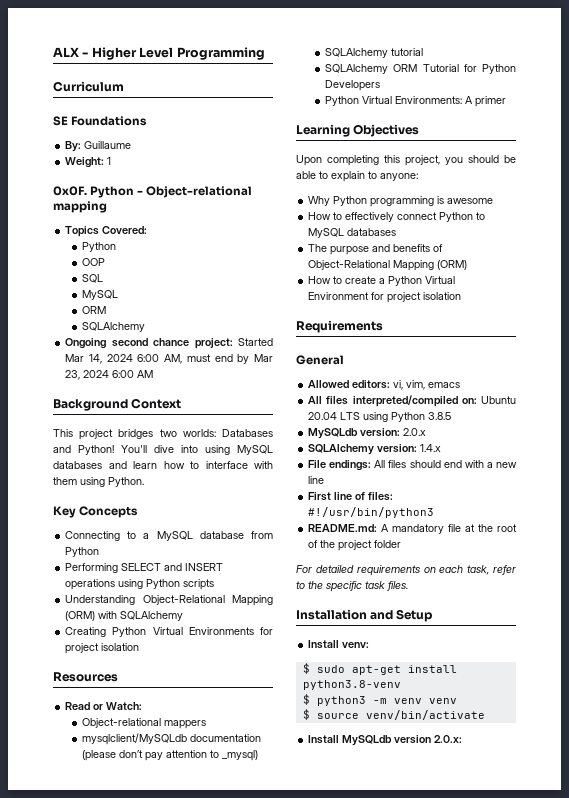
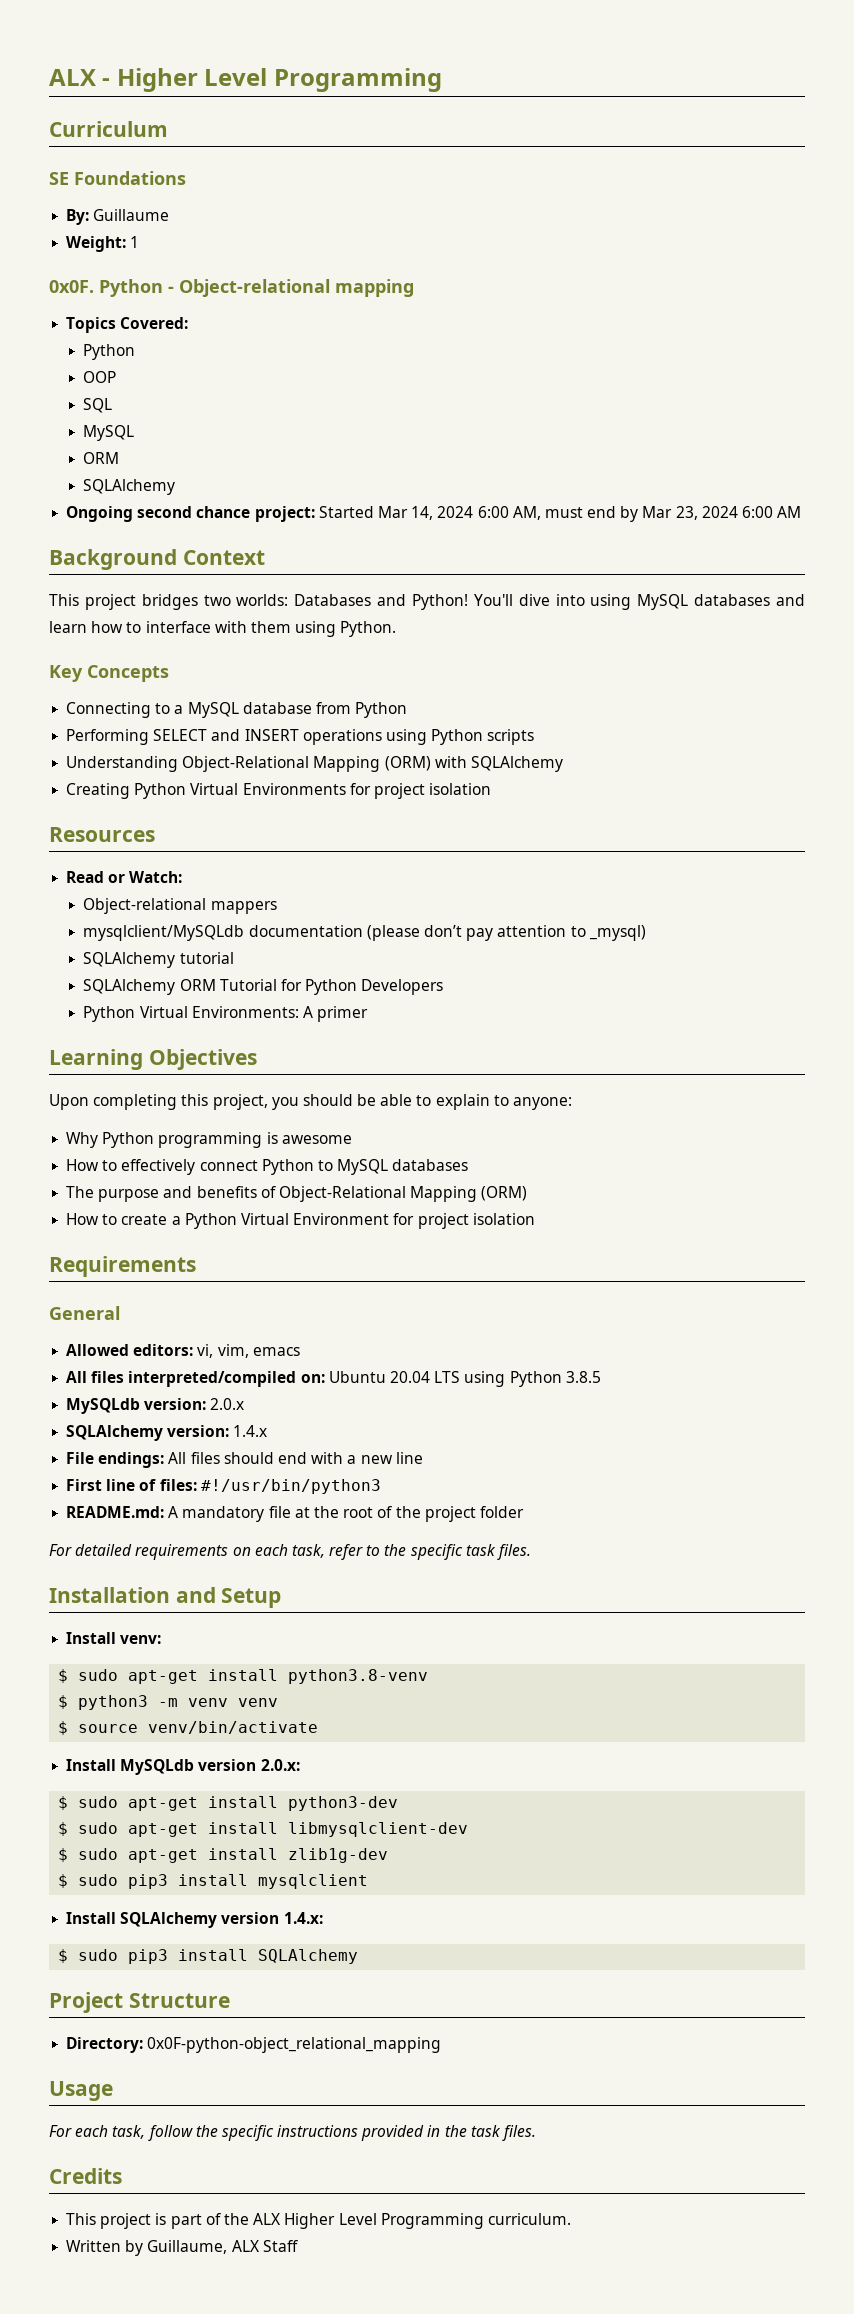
+ $ sudo apt-get install python3-dev
+ $ sudo apt-get install libmysqlclient-dev
+ $ sudo apt-get install zlib1g-dev
+ $ sudo pip3 install mysqlclient
+ Install SQLAlchemy version 1.4.x:
+ $ sudo pip3 install SQLAlchemy
+ Project Structure
+ Directory: 0x0F-python-object_relational_mapping
+ Usage
+ For each task, follow the specific instructions provided in the task files.
+ Credits
+ This project is part of the ALX Higher Level Programming curriculum.
+ Written by Guillaume, ALX Staff

